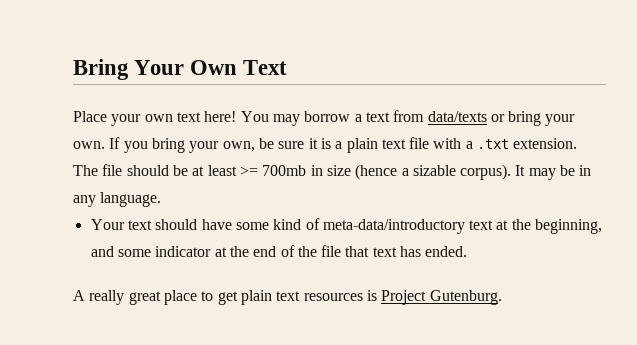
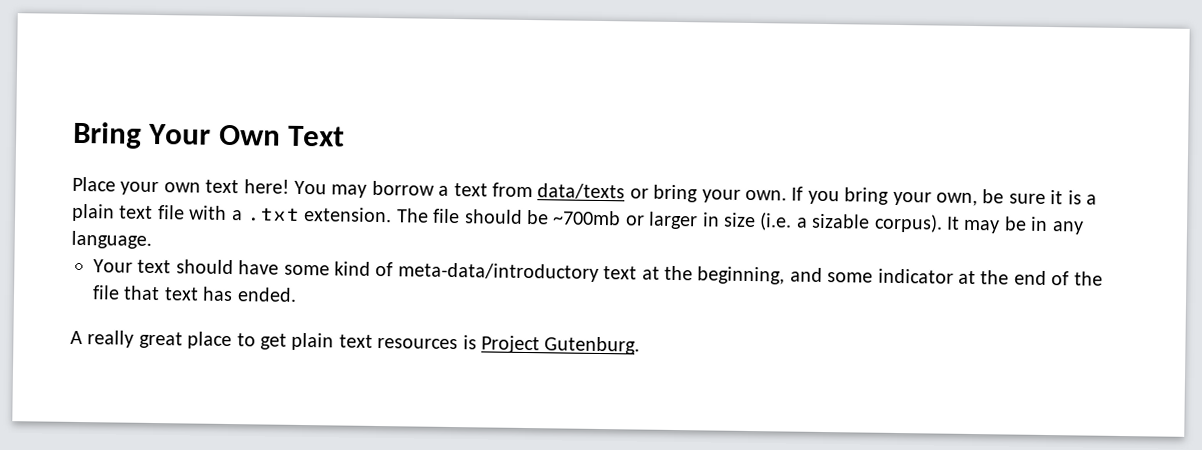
- The file should be at least >= 700mb in size (hence a sizable corpus).
+ The file should be ~700mb or larger in size (i.e. a sizable corpus).

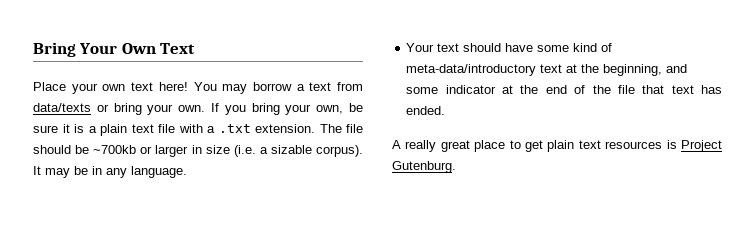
- The file should be ~700mb or larger in size (i.e. a sizable corpus).
+ The file should be ~700kb or larger in size (i.e. a sizable corpus).

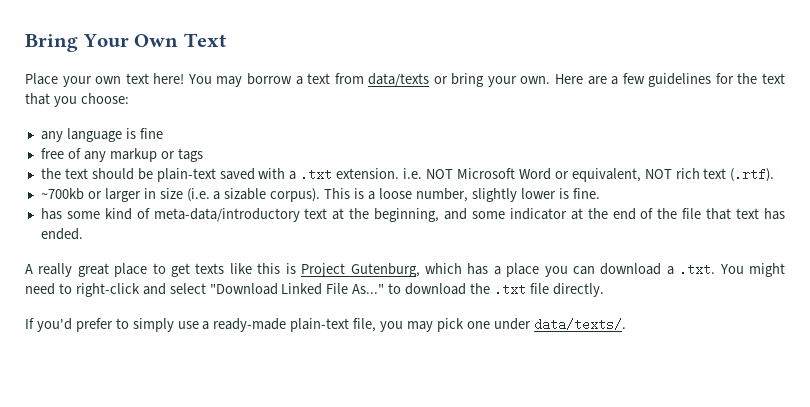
- If you bring your own, be sure it is a plain text file with a .txt extension. The file should be ~700kb or larger in size (i.e. a sizable corpus).
+ Here are a few guidelines for the text that you choose:
+ any language is fine
+ free of any markup or tags
+ the text should be plain-text saved with a .txt extension. i.e. NOT Microsoft Word or equivalent, NOT rich text (.rtf).
+ ~700kb or larger in size (i.e. a sizable corpus).
- It may be in any language.
- Your text should have some kind of meta-data/introductory text at the beginning, and some indicator at the end of the file that text has ended.
+ This is a loose number, slightly lower is fine.
+ has some kind of meta-data/introductory text at the beginning, and some indicator at the end of the file that text has ended.
- A really great place to get plain text resources is Project Gutenburg.
+ A really great place to get texts like this is Project Gutenburg, which has a place you can download a .txt. You might need to right-click and select "Download Linked File As..." to download the .txt file directly.
+ If you'd prefer to simply use a ready-made plain-text file, you may pick one under data/texts/.

